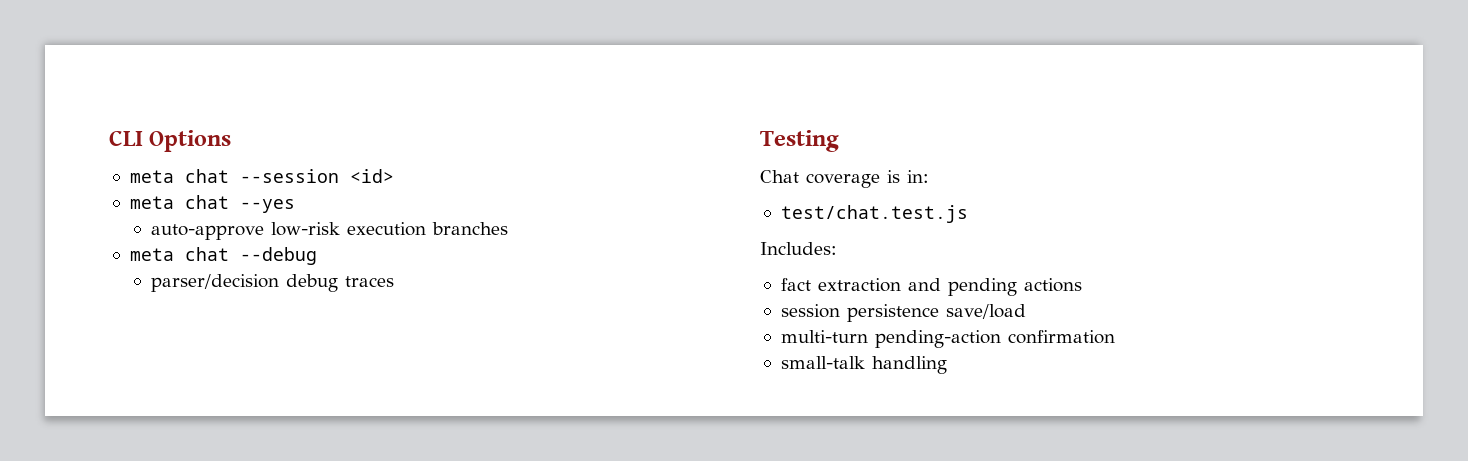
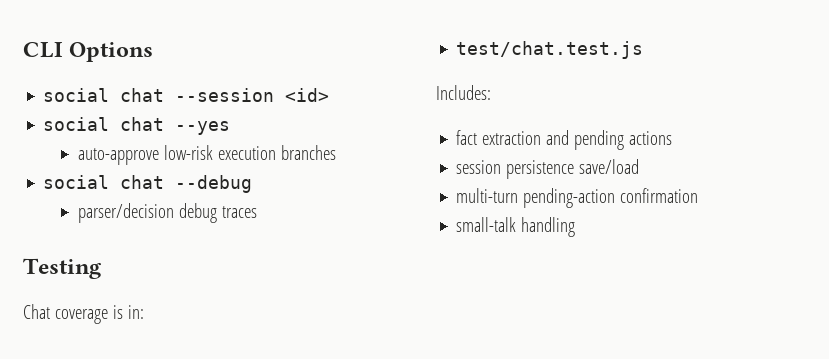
- meta chat --session <id>
+ social chat --session <id>
- meta chat --yes
+ social chat --yes
- meta chat --debug
+ social chat --debug

